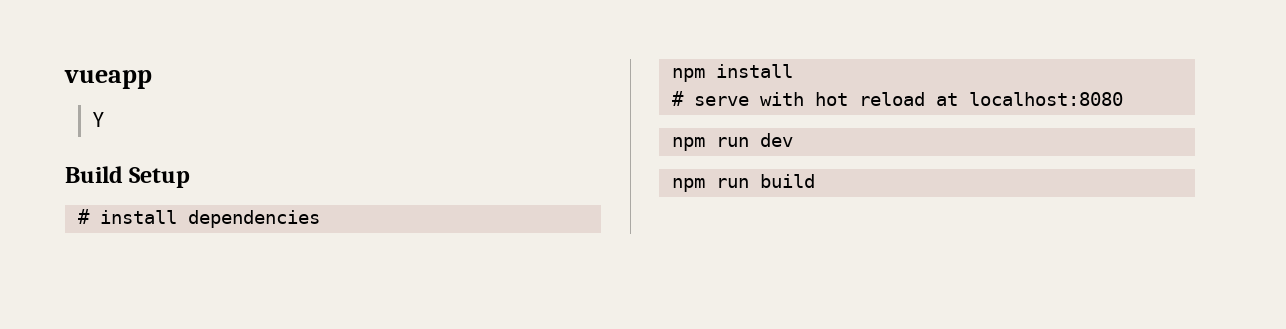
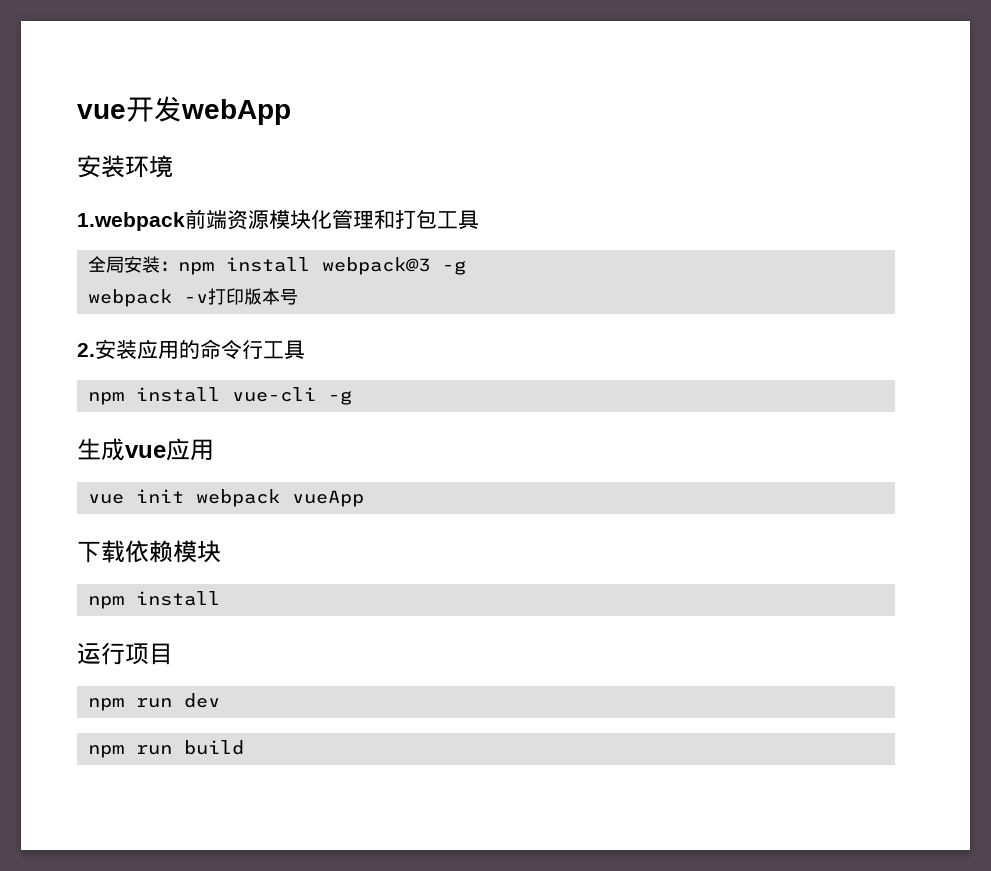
- vueapp
- Y
- Build Setup
- # install dependencies
+ vue开发webApp
+ 安装环境
+ 1.webpack前端资源模块化管理和打包工具
+ 全局安装：npm install webpack@3 -g
+ webpack -v打印版本号
+ 2.安装应用的命令行工具
+ npm install vue-cli -g
+ 生成vue应用
+ vue init webpack vueApp
+ 下载依赖模块
  npm install
- # serve with hot reload at localhost:8080
+ 运行项目

